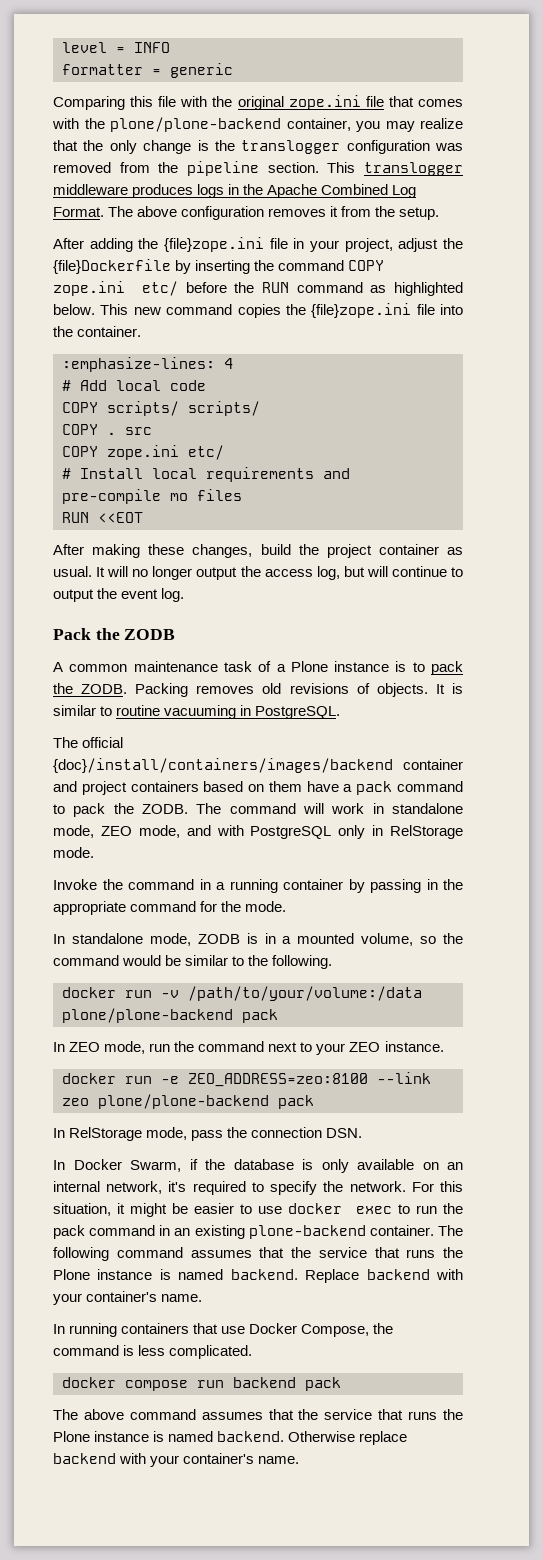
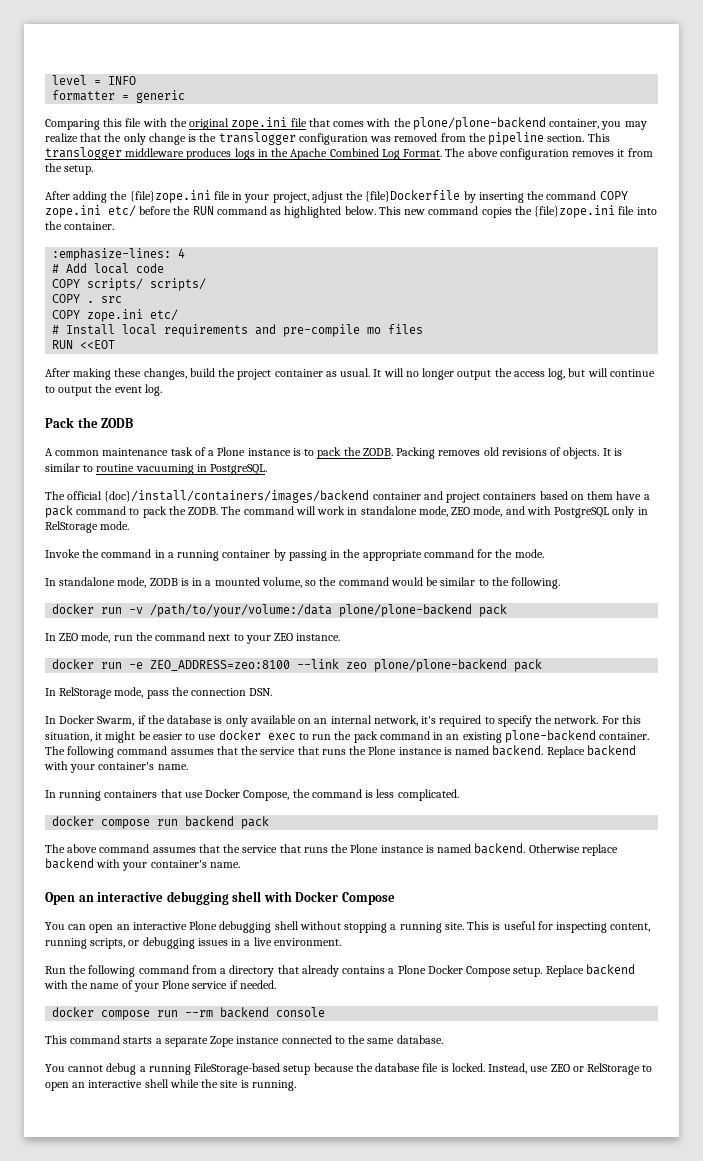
+ Open an interactive debugging shell with Docker Compose
+ You can open an interactive Plone debugging shell without stopping a running site. This is useful for inspecting content, running scripts, or debugging issues in a live environment.
+ Run the following command from a directory that already contains a Plone Docker Compose setup. Replace backend with the name of your Plone service if needed.
+ docker compose run --rm backend console
+ This command starts a separate Zope instance connected to the same database.
+ You cannot debug a running FileStorage-based setup because the database file is locked. Instead, use ZEO or RelStorage to open an interactive shell while the site is running.

